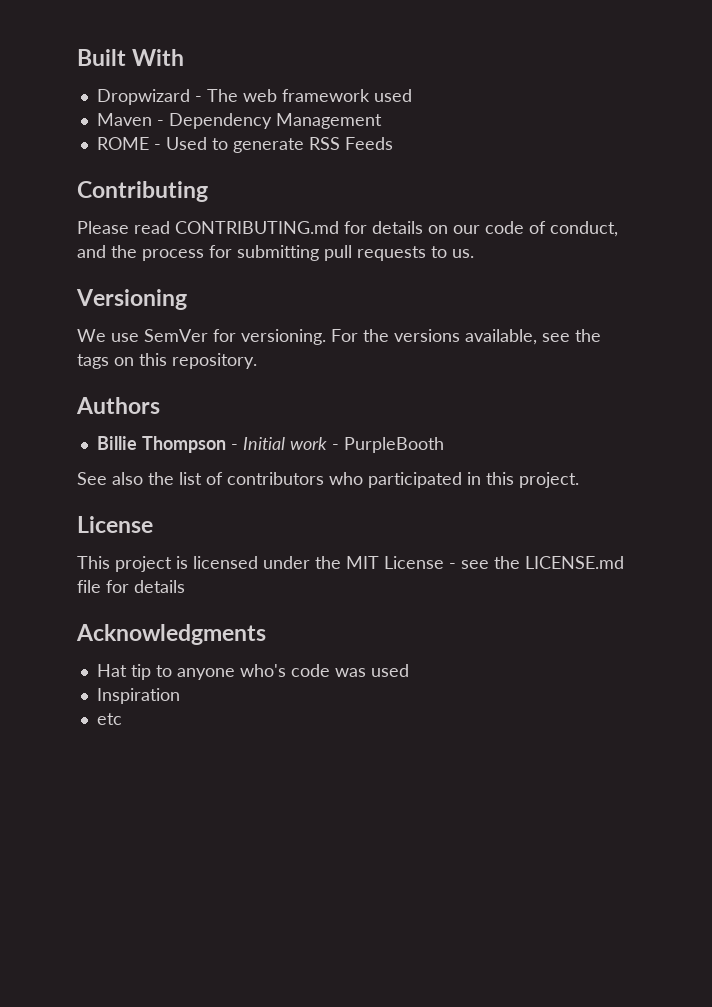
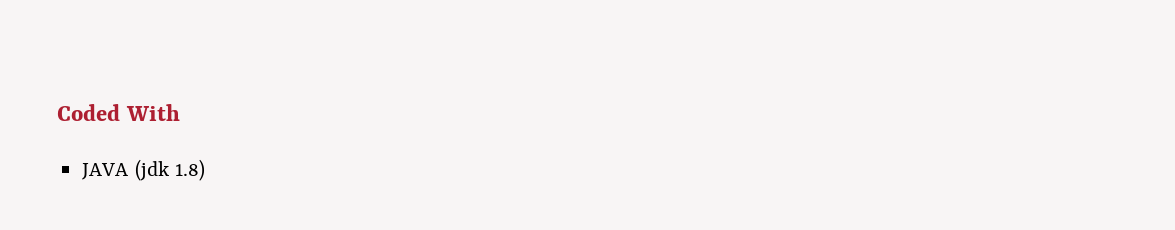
- Built With
+ Coded With
- Dropwizard - The web framework used
- Maven - Dependency Management
- ROME - Used to generate RSS Feeds
- Contributing
- Please read CONTRIBUTING.md for details on our code of conduct, and the process for submitting pull requests to us.
- Versioning
- We use SemVer for versioning. For the versions available, see the tags on this repository.
- Authors
- Billie Thompson - Initial work - PurpleBooth
- See also the list of contributors who participated in this project.
- License
- This project is licensed under the MIT License - see the LICENSE.md file for details
- Acknowledgments
- Hat tip to anyone who's code was used
- Inspiration
- etc
+ JAVA (jdk 1.8)

